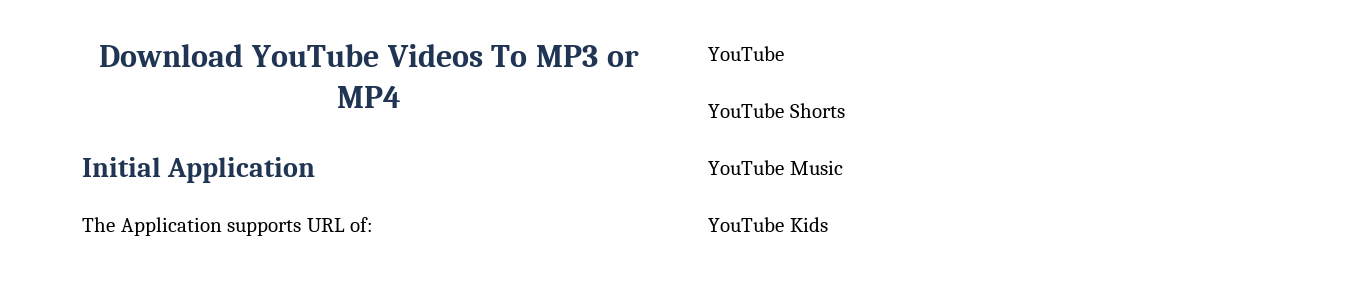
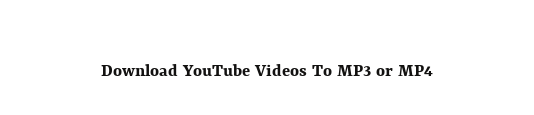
- Initial Application
- The Application supports URL of:
- YouTube
- YouTube Shorts
- YouTube Music
- YouTube Kids

